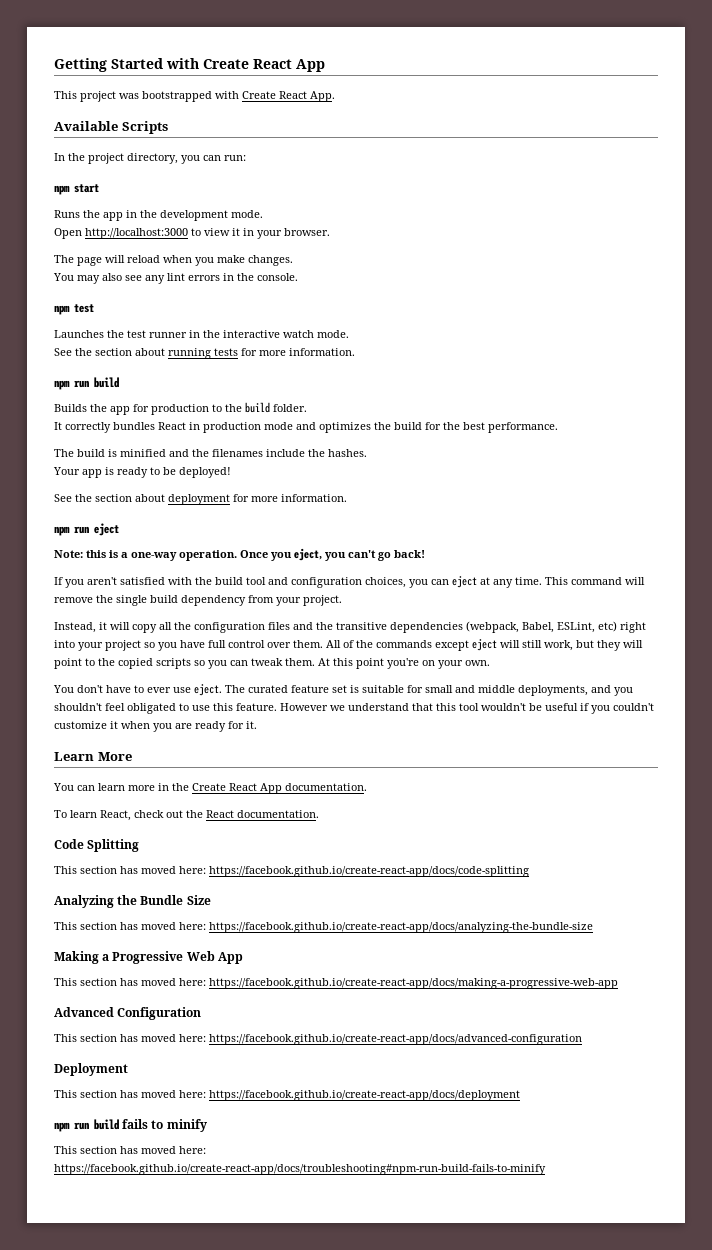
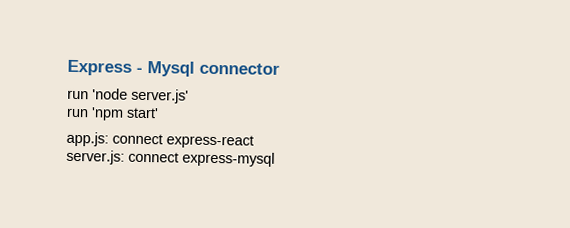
- Getting Started with Create React App
- This project was bootstrapped with Create React App.
- Available Scripts
- In the project directory, you can run:
- npm start
- Runs the app in the development mode.
- Open http://localhost:3000 to view it in your browser.
- The page will reload when you make changes.
- You may also see any lint errors in the console.
- npm test
- Launches the test runner in the interactive watch mode.
- See the section about running tests for more information.
- npm run build
- Builds the app for production to the build folder.
- It correctly bundles React in production mode and optimizes the build for the best performance.
- The build is minified and the filenames include the hashes.
- Your app is ready to be deployed!
- See the section about deployment for more information.
- npm run eject
- Note: this is a one-way operation. Once you eject, you can't go back!
- If you aren't satisfied with the build tool and configuration choices, you can eject at any time. This command will remove the single build dependency from your project.
- Instead, it will copy all the configuration files and the transitive dependencies (webpack, Babel, ESLint, etc) right into your project so you have full control over them. All of the commands except eject will still work, but they will point to the copied scripts so you can tweak them. At this point you're on your own.
- You don't have to ever use eject. The curated feature set is suitable for small and middle deployments, and you shouldn't feel obligated to use this feature. However we understand that this tool wouldn't be useful if you couldn't customize it when you are ready for it.
- Learn More
- You can learn more in the Create React App documentation.
- To learn React, check out the React documentation.
- Code Splitting
- This section has moved here: https://facebook.github.io/create-react-app/docs/code-splitting
- Analyzing the Bundle Size
- This section has moved here: https://facebook.github.io/create-react-app/docs/analyzing-the-bundle-size
- Making a Progressive Web App
- This section has moved here: https://facebook.github.io/create-react-app/docs/making-a-progressive-web-app
- Advanced Configuration
- This section has moved here: https://facebook.github.io/create-react-app/docs/advanced-configuration
- Deployment
- This section has moved here: https://facebook.github.io/create-react-app/docs/deployment
- npm run build fails to minify
- This section has moved here: https://facebook.github.io/create-react-app/docs/troubleshooting#npm-run-build-fails-to-minify
+ Express - Mysql connector
+ run 'node server.js'
+ run 'npm start'
+ app.js: connect express-react
+ server.js: connect express-mysql

